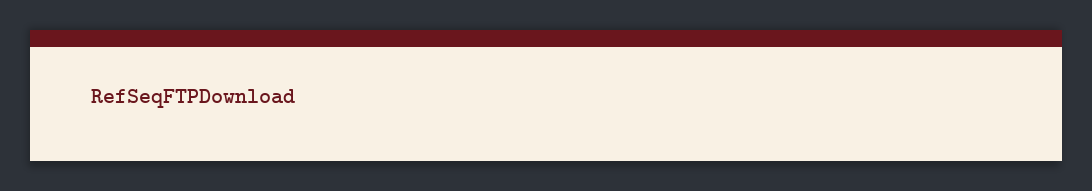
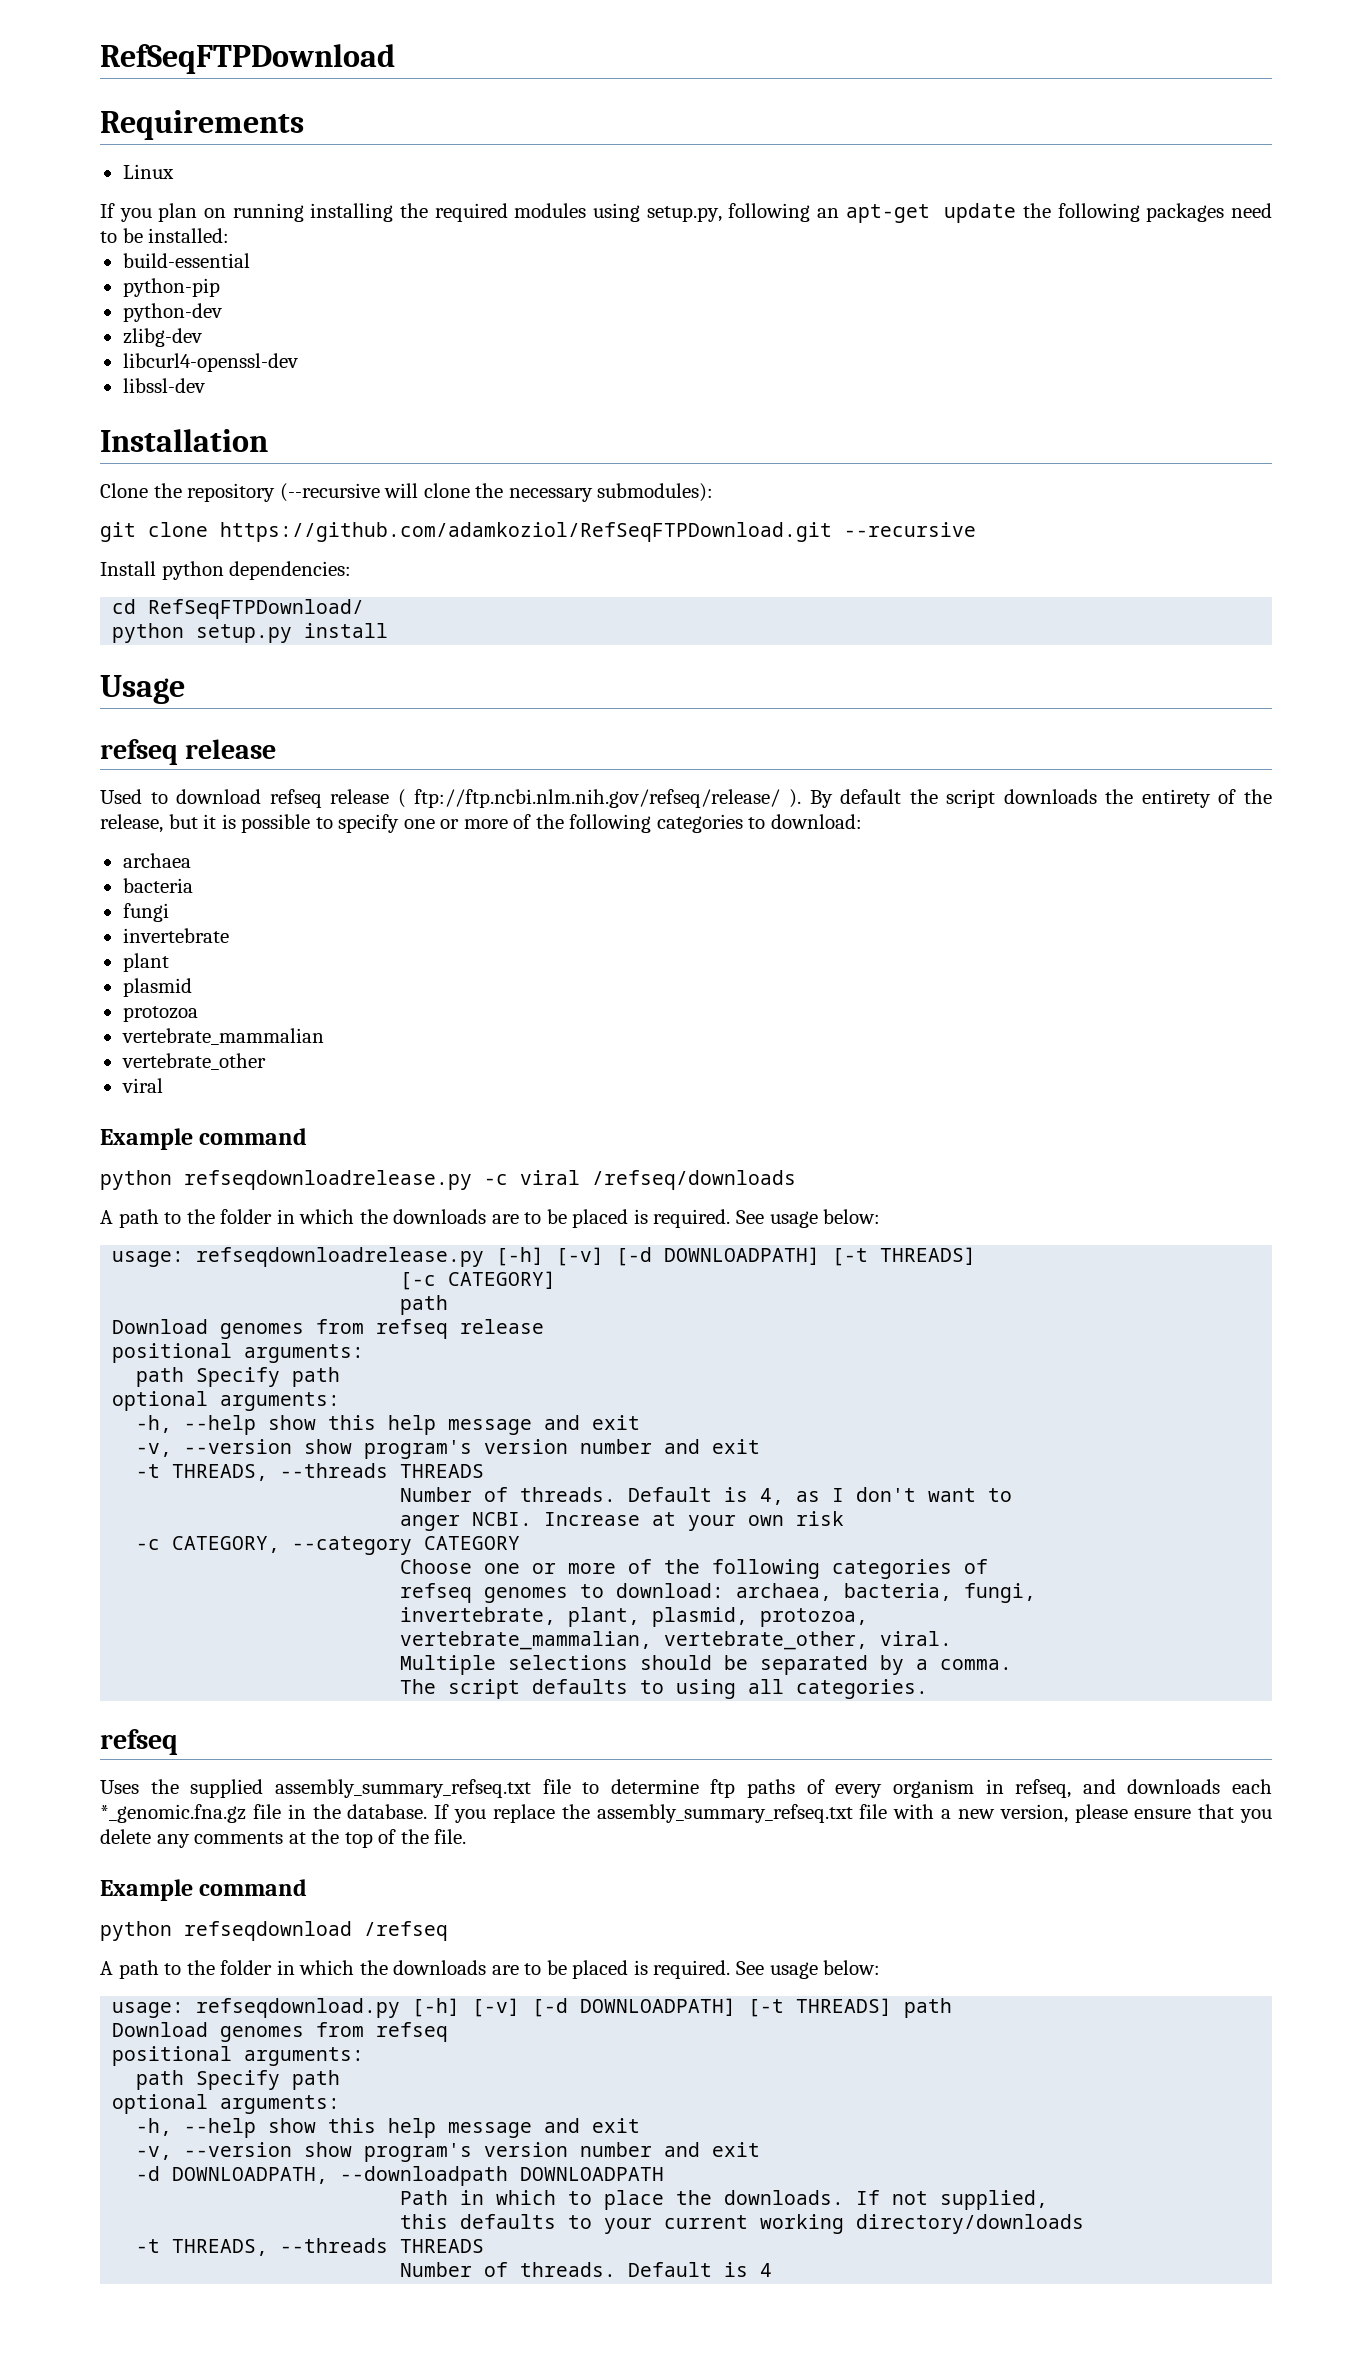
+ Requirements
+ Linux
+ If you plan on running installing the required modules using setup.py, following an apt-get update the following packages need to be installed:
+ build-essential
+ python-pip
+ python-dev
+ zlibg-dev
+ libcurl4-openssl-dev
+ libssl-dev
+ Installation
+ Clone the repository (--recursive will clone the necessary submodules):
+ git clone https://github.com/adamkoziol/RefSeqFTPDownload.git --recursive
+ Install python dependencies:
+ cd RefSeqFTPDownload/
+ python setup.py install
+ Usage
+ refseq release
+ Used to download refseq release ( ftp://ftp.ncbi.nlm.nih.gov/refseq/release/ ). By default the script downloads the entirety of the release, but it is possible to specify one or more of the following categories to download:
+ archaea
+ bacteria
+ fungi
+ invertebrate
+ plant
+ plasmid
+ protozoa
+ vertebrate_mammalian
+ vertebrate_other
+ viral
+ Example command
+ python refseqdownloadrelease.py -c viral /refseq/downloads
+ A path to the folder in which the downloads are to be placed is required. See usage below:
+ usage: refseqdownloadrelease.py [-h] [-v] [-d DOWNLOADPATH] [-t THREADS]
+ [-c CATEGORY]
+ path
+ Download genomes from refseq release
+ positional arguments:
+ path Specify path
+ optional arguments:
+ -h, --help show this help message and exit
+ -v, --version show program's version number and exit
+ -t THREADS, --threads THREADS
+ Number of threads. Default is 4, as I don't want to
+ anger NCBI. Increase at your own risk
+ -c CATEGORY, --category CATEGORY
+ Choose one or more of the following categories of
+ refseq genomes to download: archaea, bacteria, fungi,
+ invertebrate, plant, plasmid, protozoa,
+ vertebrate_mammalian, vertebrate_other, viral.
+ Multiple selections should be separated by a comma.
+ The script defaults to using all categories.
+ refseq
+ Uses the supplied assembly_summary_refseq.txt file to determine ftp paths of every organism in refseq, and downloads each *_genomic.fna.gz file in the database. If you replace the assembly_summary_refseq.txt file with a new version, please ensure that you delete any comments at the top of the file.
+ Example command
+ python refseqdownload /refseq
+ A path to the folder in which the downloads are to be placed is required. See usage below:
+ usage: refseqdownload.py [-h] [-v] [-d DOWNLOADPATH] [-t THREADS] path
+ Download genomes from refseq
+ positional arguments:
+ path Specify path
+ optional arguments:
+ -h, --help show this help message and exit
+ -v, --version show program's version number and exit
+ -d DOWNLOADPATH, --downloadpath DOWNLOADPATH
+ Path in which to place the downloads. If not supplied,
+ this defaults to your current working directory/downloads
+ -t THREADS, --threads THREADS
+ Number of threads. Default is 4

